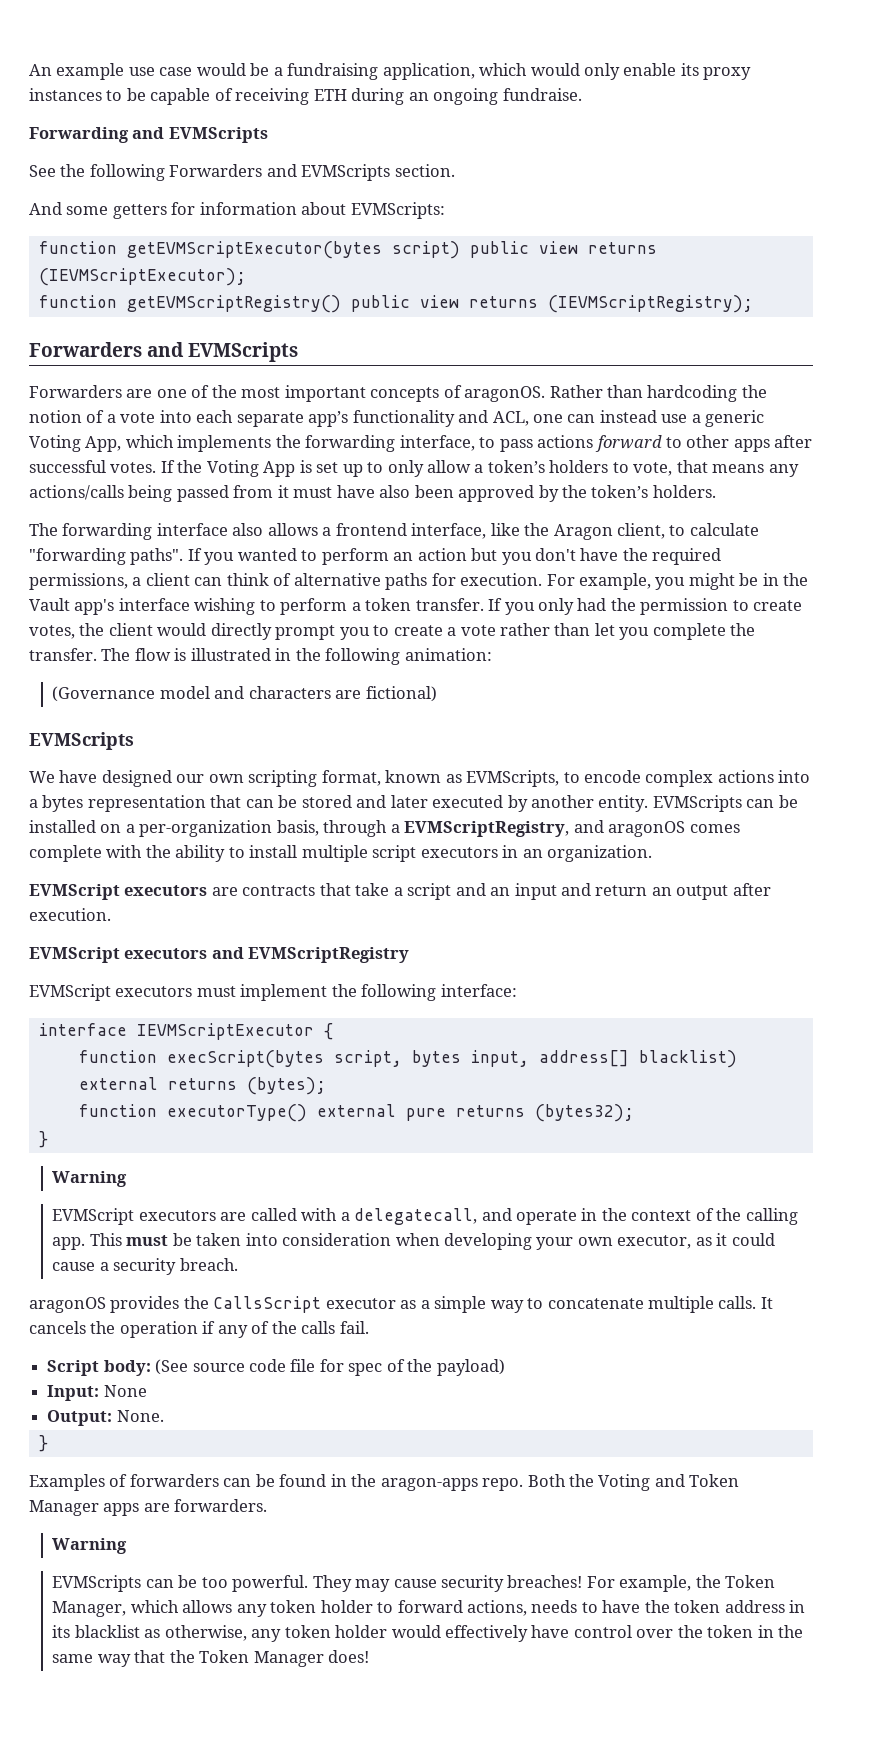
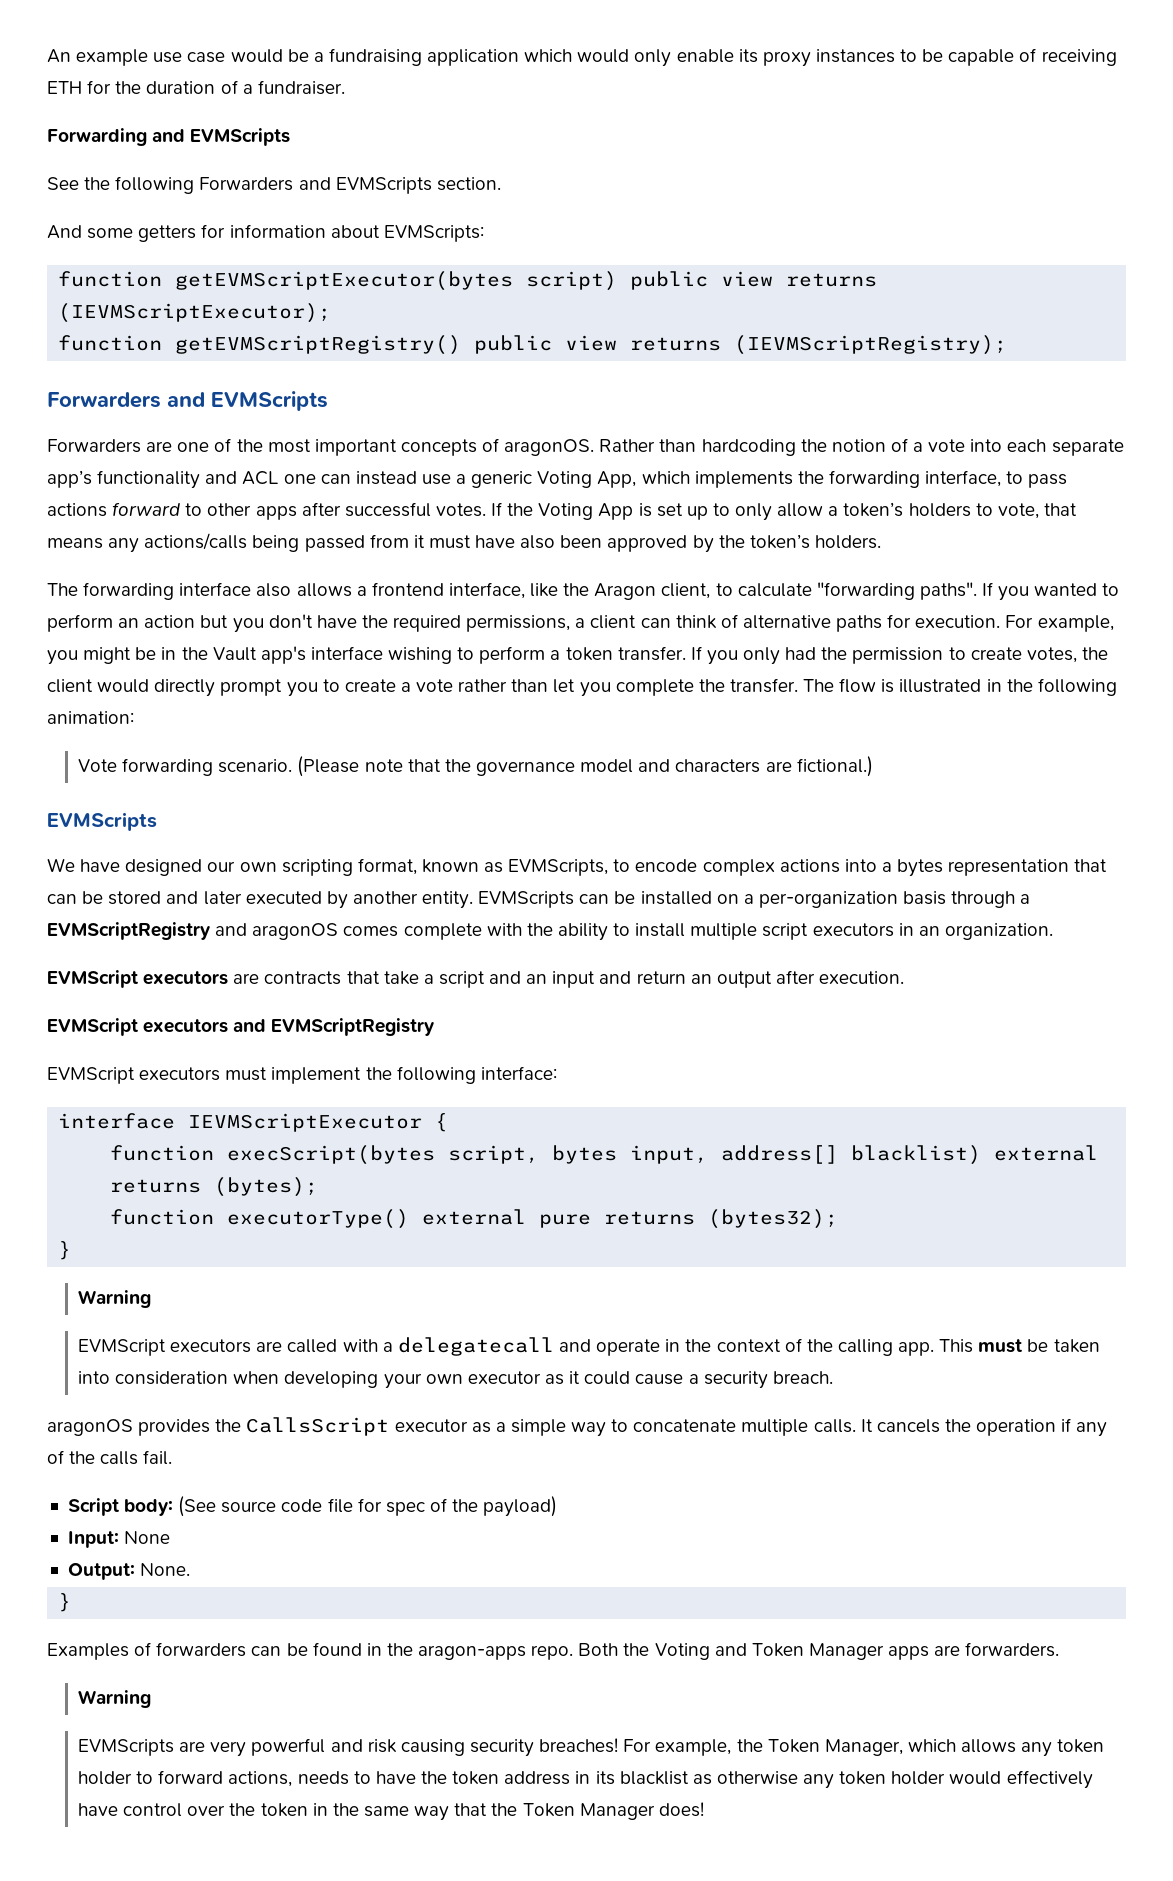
- An example use case would be a fundraising application, which would only enable its proxy instances to be capable of receiving ETH during an ongoing fundraise.
+ An example use case would be a fundraising application which would only enable its proxy instances to be capable of receiving ETH for the duration of a fundraiser.
- Rather than hardcoding the notion of a vote into each separate app’s functionality and ACL, one can instead use a generic Voting App, which implements the forwarding interface, to pass actions forward to other apps after successful votes.
+ Rather than hardcoding the notion of a vote into each separate app’s functionality and ACL one can instead use a generic Voting App, which implements the forwarding interface, to pass actions forward to other apps after successful votes.
- (Governance model and characters are fictional)
+ Vote forwarding scenario. (Please note that the governance model and characters are fictional.)
- EVMScripts can be installed on a per-organization basis, through a EVMScriptRegistry, and aragonOS comes complete with the ability to install multiple script executors in an organization.
+ EVMScripts can be installed on a per-organization basis through a EVMScriptRegistry and aragonOS comes complete with the ability to install multiple script executors in an organization.
- EVMScript executors are called with a delegatecall, and operate in the context of the calling app.
+ EVMScript executors are called with a delegatecall and operate in the context of the calling app.
- This must be taken into consideration when developing your own executor, as it could cause a security breach.
+ This must be taken into consideration when developing your own executor as it could cause a security breach.
- EVMScripts can be too powerful. They may cause security breaches!
+ EVMScripts are very powerful and risk causing security breaches!
- For example, the Token Manager, which allows any token holder to forward actions, needs to have the token address in its blacklist as otherwise, any token holder would effectively have control over the token in the same way that the Token Manager does!
+ For example, the Token Manager, which allows any token holder to forward actions, needs to have the token address in its blacklist as otherwise any token holder would effectively have control over the token in the same way that the Token Manager does!

